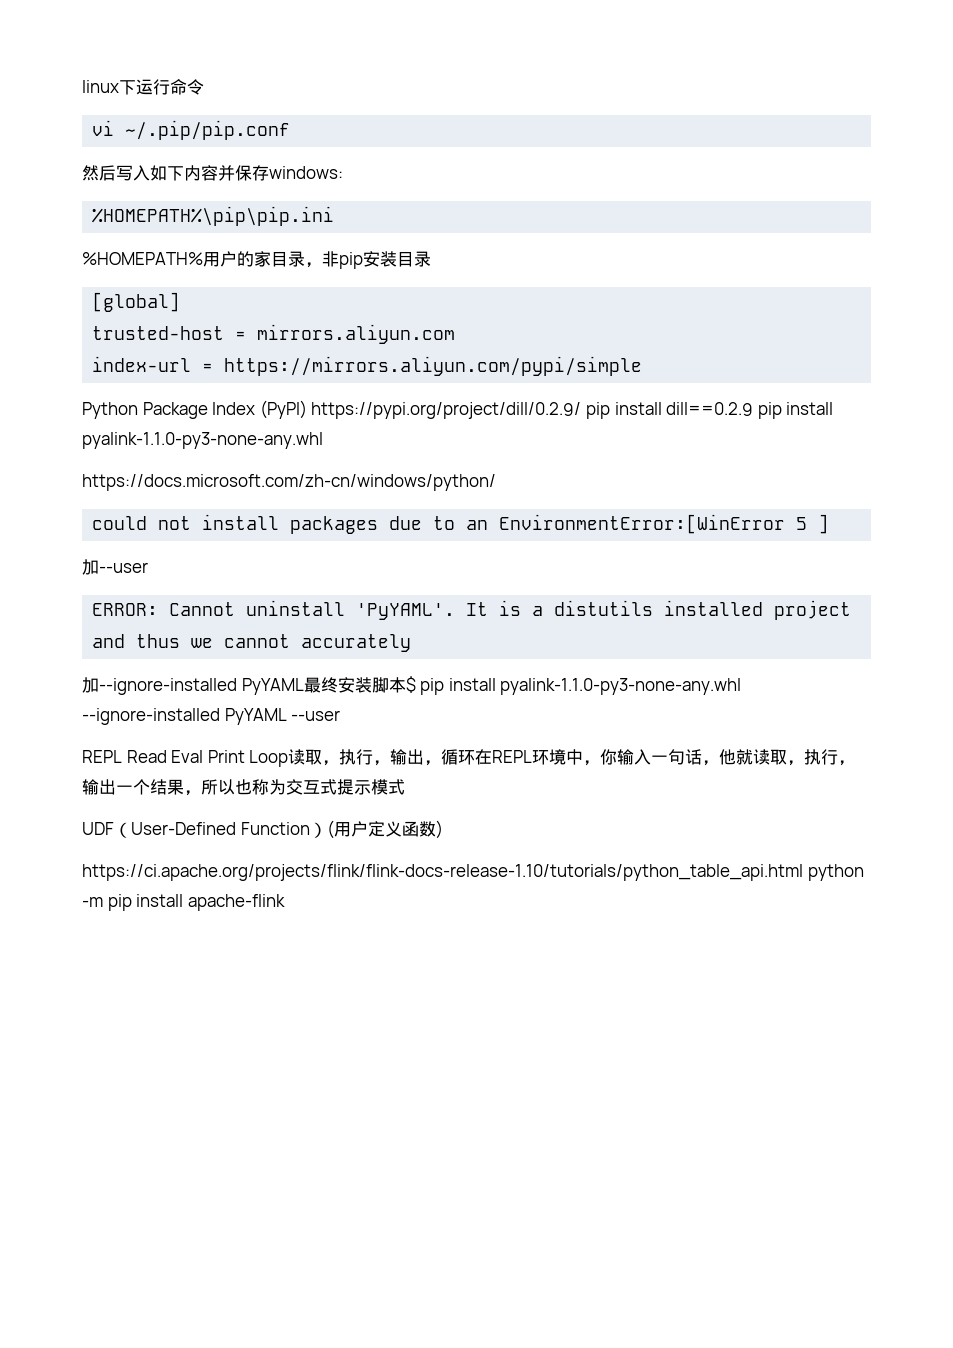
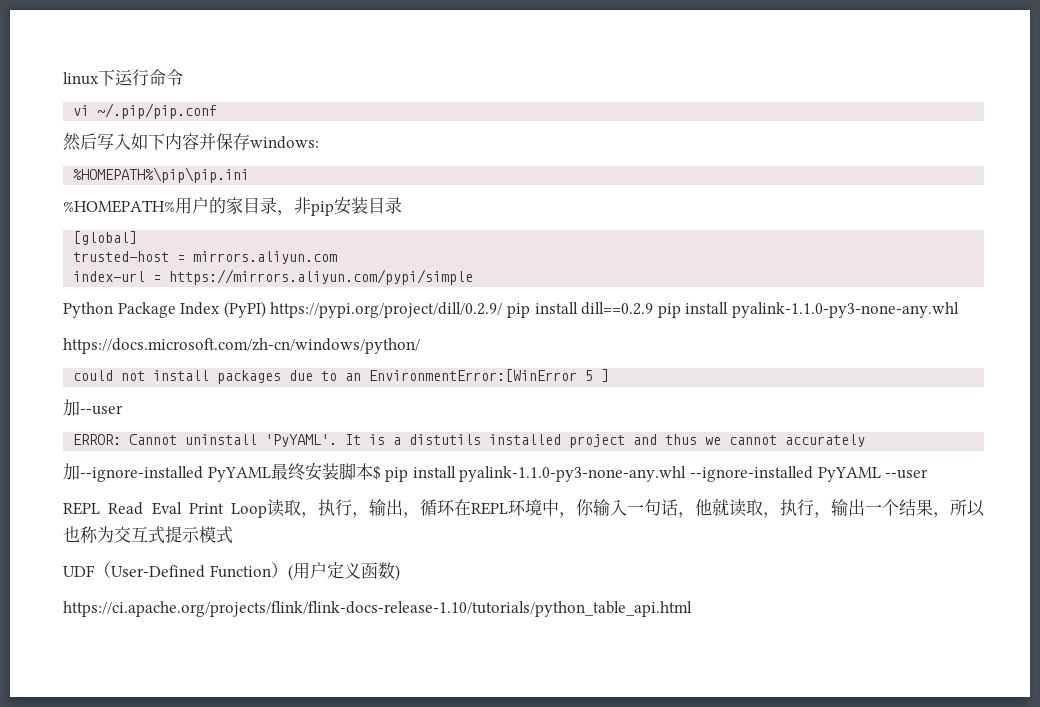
- https://ci.apache.org/projects/flink/flink-docs-release-1.10/tutorials/python_table_api.html python -m pip install apache-flink
+ https://ci.apache.org/projects/flink/flink-docs-release-1.10/tutorials/python_table_api.html

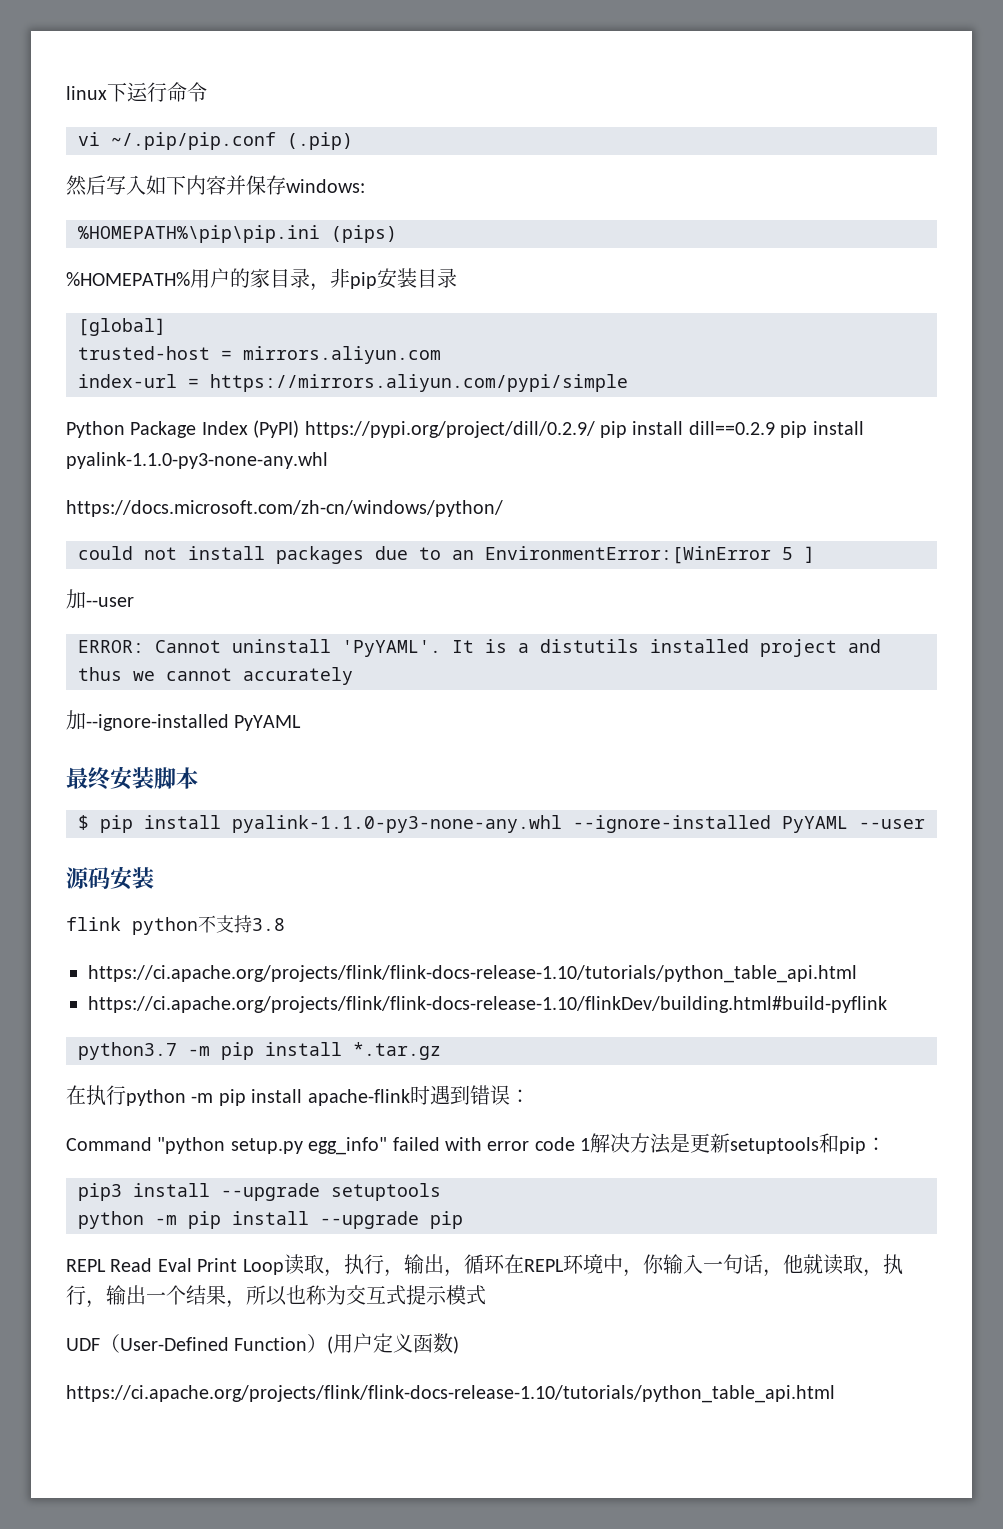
- vi ~/.pip/pip.conf
+ vi ~/.pip/pip.conf (.pip)
- %HOMEPATH%\pip\pip.ini
+ %HOMEPATH%\pip\pip.ini (pips)
- 加--ignore-installed PyYAML最终安装脚本$ pip install pyalink-1.1.0-py3-none-any.whl --ignore-installed PyYAML --user
+ 加--ignore-installed PyYAML
+ 最终安装脚本
+ $ pip install pyalink-1.1.0-py3-none-any.whl --ignore-installed PyYAML --user
+ 源码安装
+ flink python不支持3.8
+ https://ci.apache.org/projects/flink/flink-docs-release-1.10/tutorials/python_table_api.html
+ https://ci.apache.org/projects/flink/flink-docs-release-1.10/flinkDev/building.html#build-pyflink
+ python3.7 -m pip install *.tar.gz
+ 在执行python -m pip install apache-flink时遇到错误：
+ Command "python setup.py egg_info" failed with error code 1解决方法是更新setuptools和pip：
+ pip3 install --upgrade setuptools
+ python -m pip install --upgrade pip

